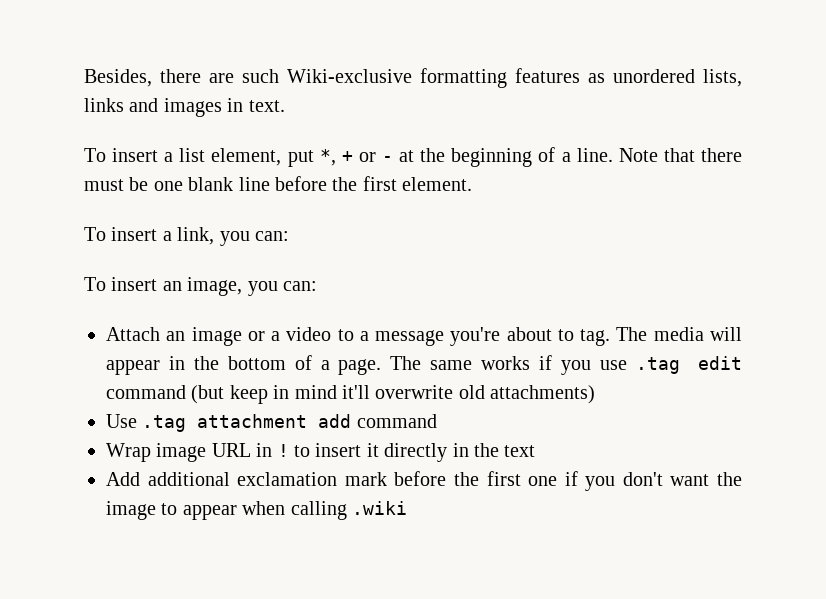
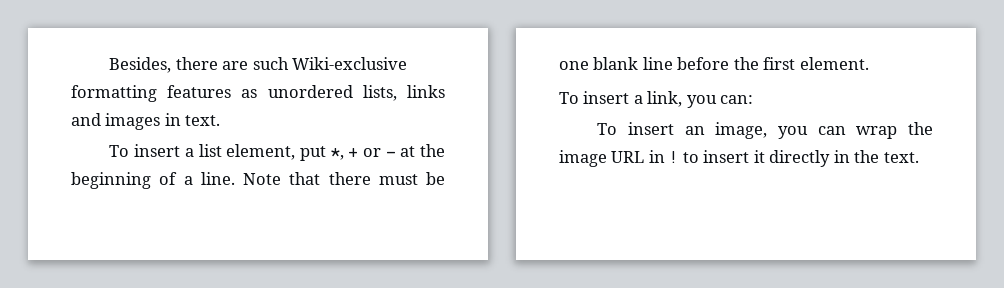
- To insert an image, you can:
- Attach an image or a video to a message you're about to tag. The media will appear in the bottom of a page. The same works if you use .tag edit command (but keep in mind it'll overwrite old attachments)
- Use .tag attachment add command
- Wrap image URL in ! to insert it directly in the text
- Add additional exclamation mark before the first one if you don't want the image to appear when calling .wiki
+ To insert an image, you can wrap the image URL in ! to insert it directly in the text.

